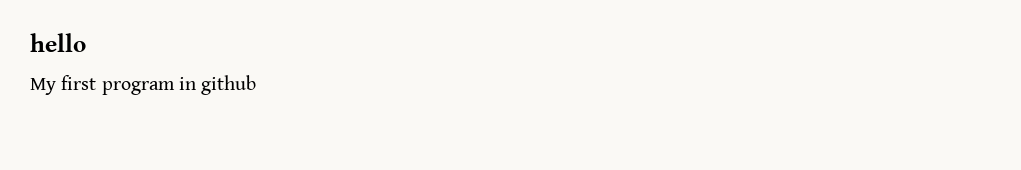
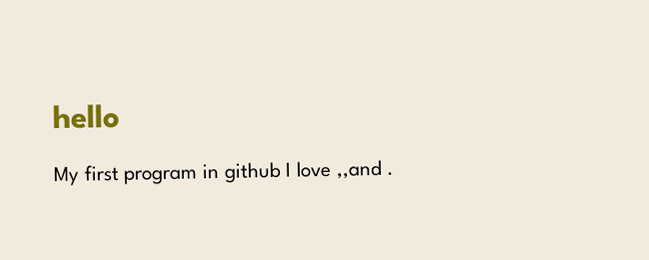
- My first program in github
+ My first program in github I love ,,and .

